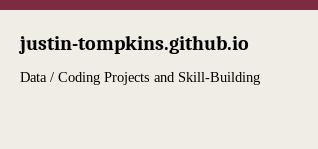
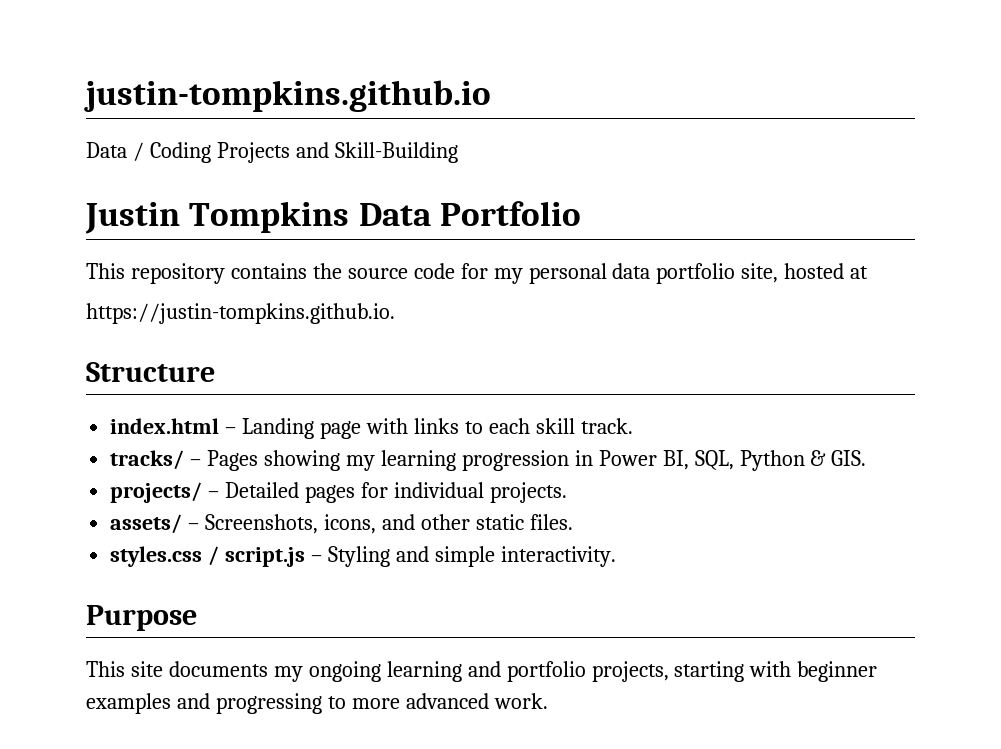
+ Justin Tompkins Data Portfolio
+ This repository contains the source code for my personal data portfolio site, hosted at
+ https://justin-tompkins.github.io.
+ Structure
+ index.html – Landing page with links to each skill track.
+ tracks/ – Pages showing my learning progression in Power BI, SQL, Python & GIS.
+ projects/ – Detailed pages for individual projects.
+ assets/ – Screenshots, icons, and other static files.
+ styles.css / script.js – Styling and simple interactivity.
+ Purpose
+ This site documents my ongoing learning and portfolio projects, starting with beginner examples and progressing to more advanced work.

